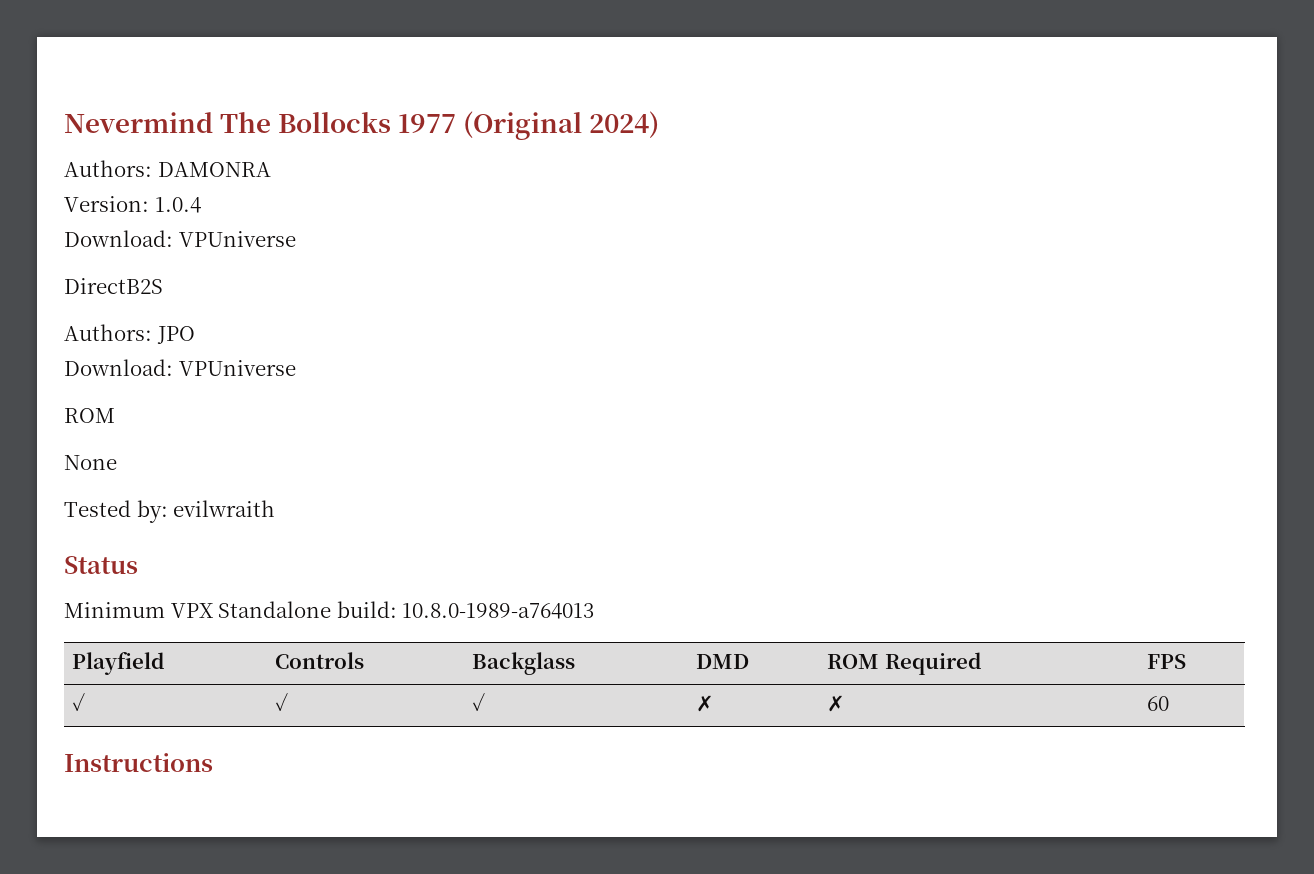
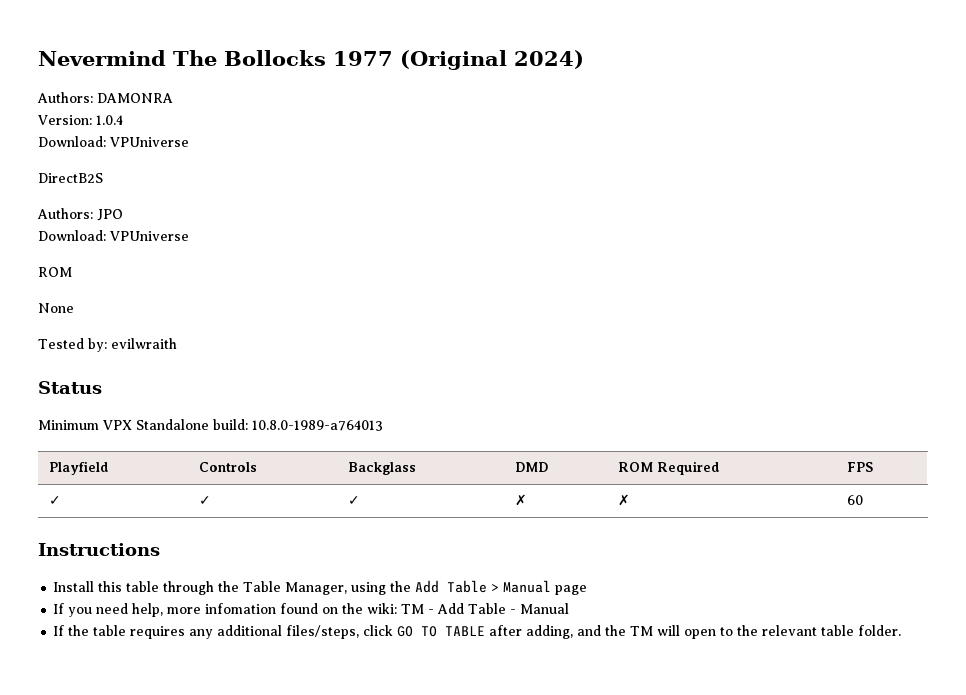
+ Install this table through the Table Manager, using the Add Table > Manual page
+ If you need help, more infomation found on the wiki: TM - Add Table - Manual
+ If the table requires any additional files/steps, click GO TO TABLE after adding, and the TM will open to the relevant table folder.

